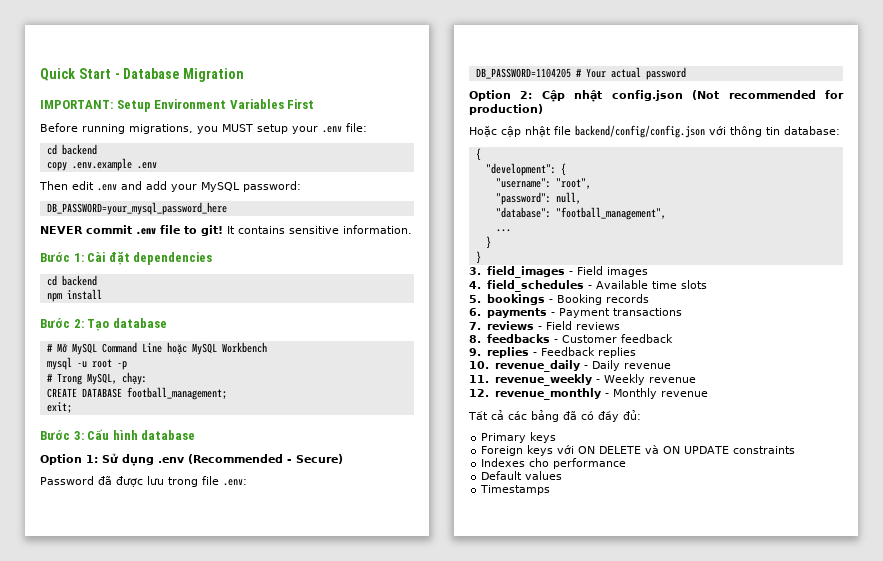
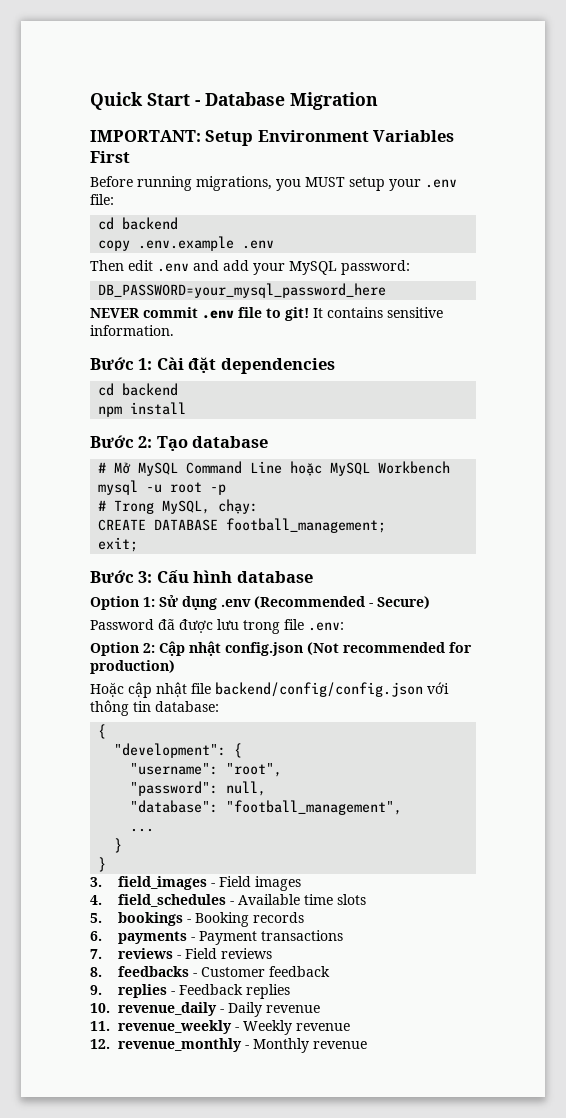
- DB_PASSWORD=1104205 # Your actual password
- Tất cả các bảng đã có đầy đủ:
- Primary keys
- Foreign keys với ON DELETE và ON UPDATE constraints
- Indexes cho performance
- Default values
- Timestamps

